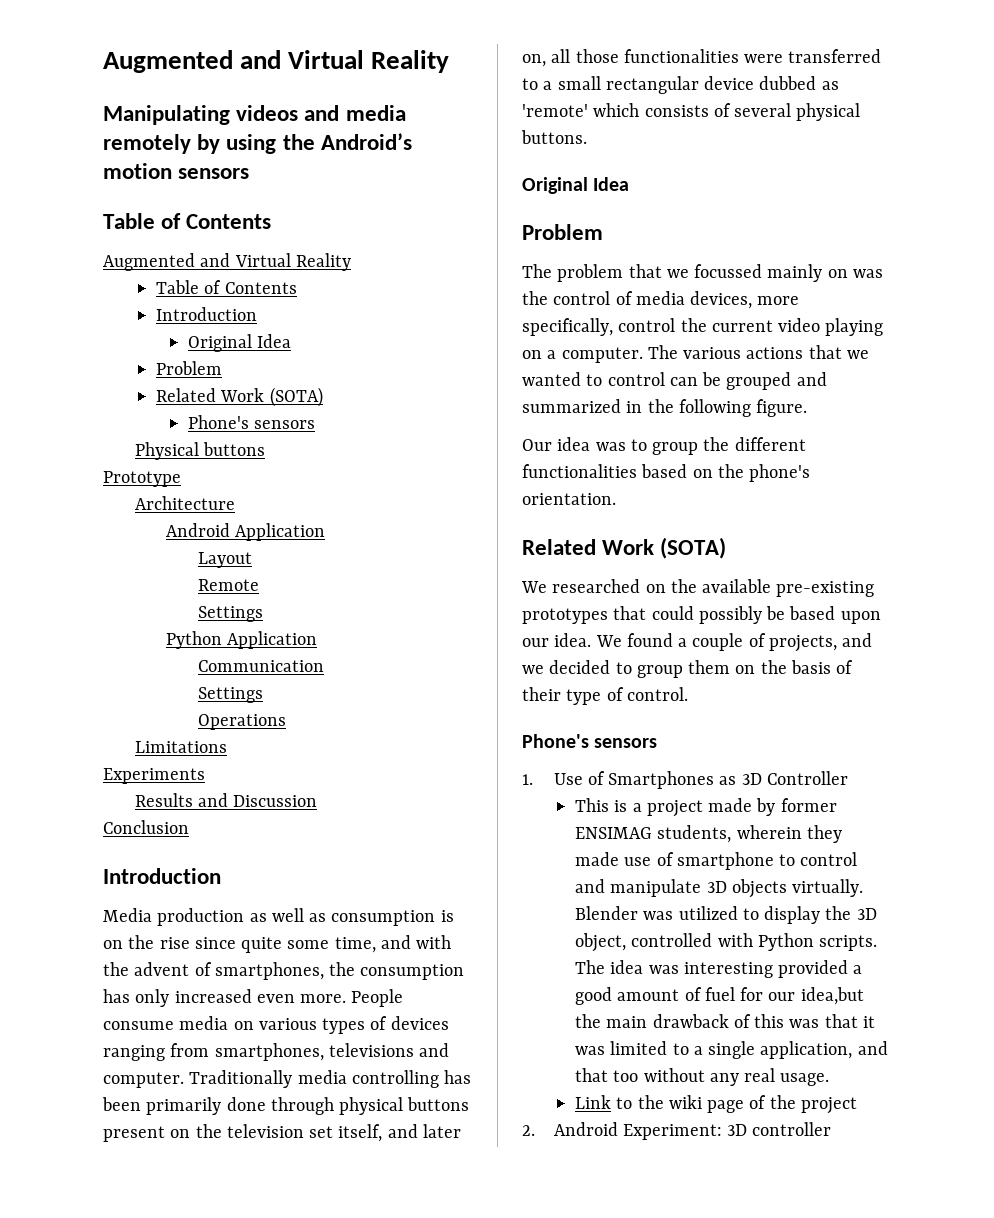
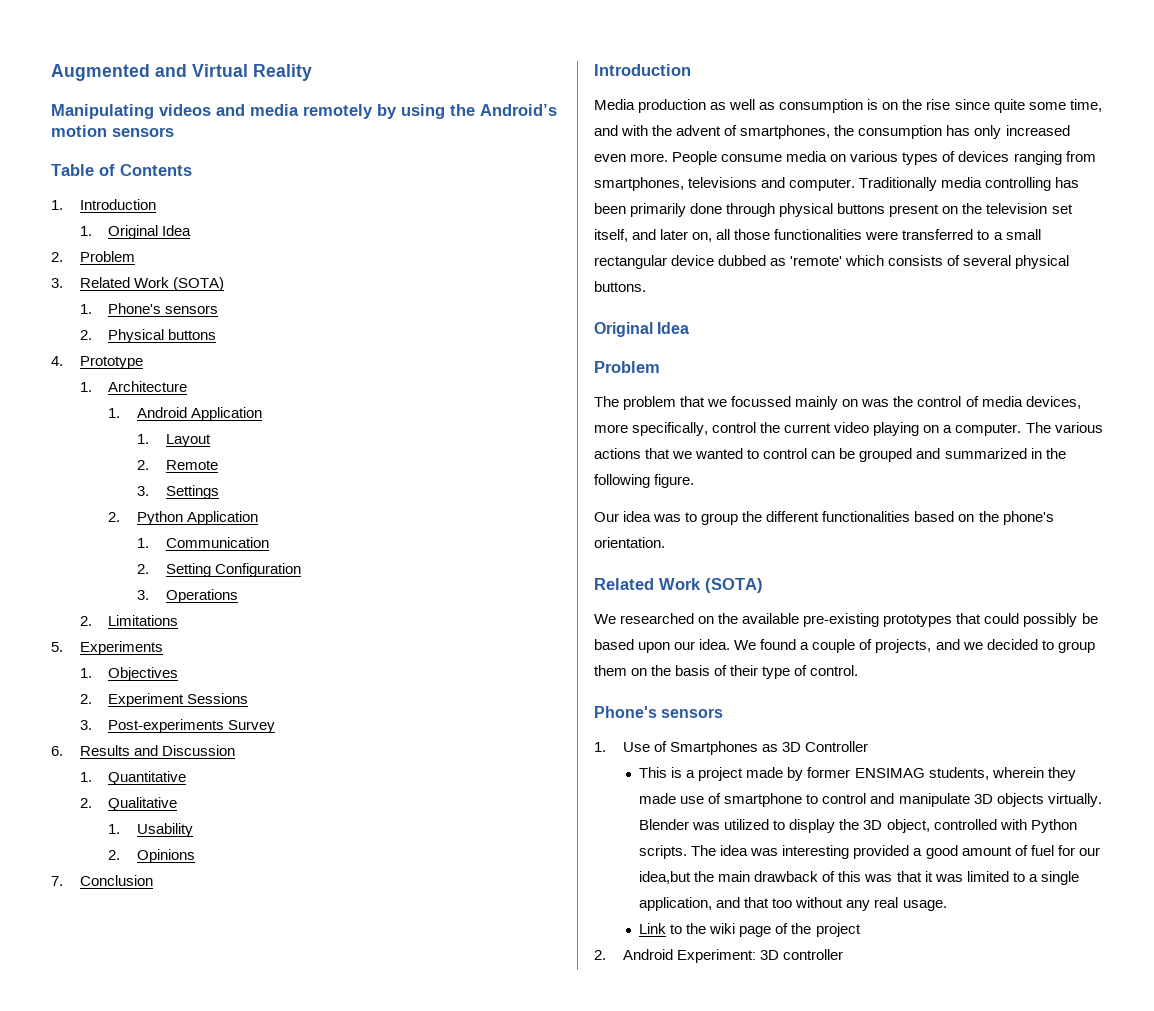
  Manipulating videos and media remotely by using the Android’s motion sensors
  Table of Contents
- Augmented and Virtual Reality
- Table of Contents
- Introduction
- Original Idea
- Problem
- Related Work (SOTA)
- Phone's sensors
- Physical buttons
+ 1. Introduction
+ 1. Original Idea
+ 2. Problem
+ 3. Related Work (SOTA)
+ 1. Phone's sensors
+ 2. Physical buttons
- Prototype
+ 4. Prototype
- Architecture
+ 1. Architecture
- Android Application
+ 1. Android Application
- Layout
+ 1. Layout
- Remote
- Settings
- Python Application
+ 2. Remote
+ 3. Settings
+ 2. Python Application
- Communication
- Settings
- Operations
+ 1. Communication
+ 2. Setting Configuration
+ 3. Operations
- Limitations
+ 2. Limitations
- Experiments
+ 5. Experiments
- Results and Discussion
- Conclusion
+ 1. Objectives
+ 2. Experiment Sessions
+ 3. Post-experiments Survey
+ 6. Results and Discussion
+ 1. Quantitative
+ 2. Qualitative
+ 1. Usability
+ 2. Opinions
+ 7. Conclusion

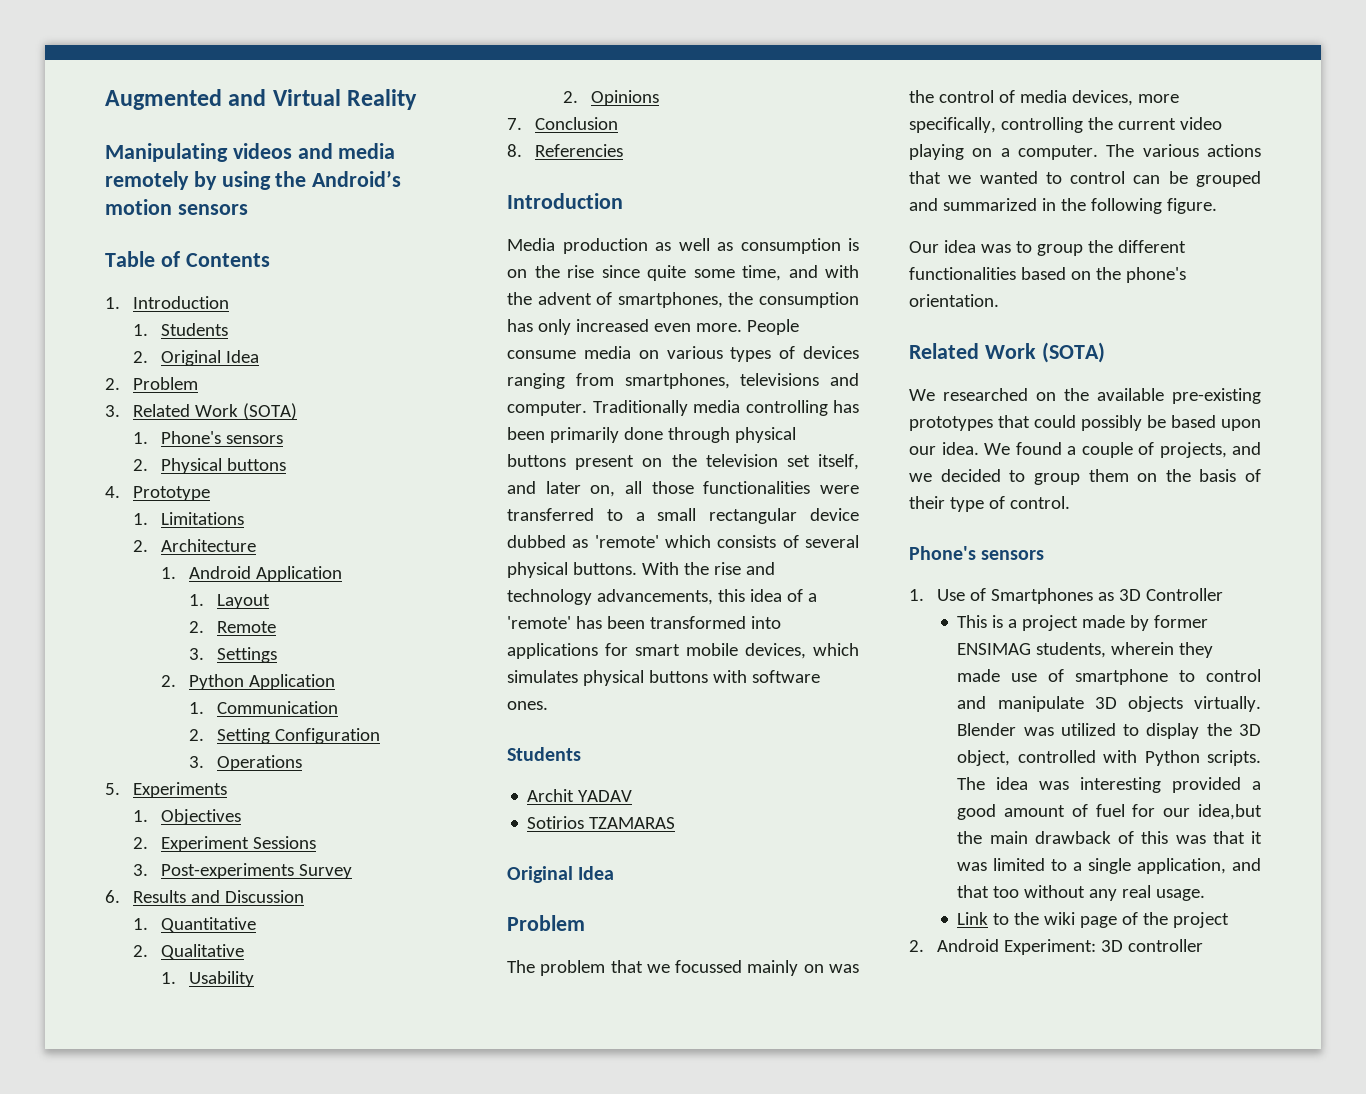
- 1. Original Idea
+ 1. Students
+ 2. Original Idea
- 1. Architecture
+ 1. Limitations
+ 2. Architecture
- 2. Limitations
+ 8. Referencies
+ With the rise and technology advancements, this idea of a 'remote' has been transformed into applications for smart mobile devices, which simulates physical buttons with software ones.
+ Students
+ Archit YADAV
+ Sotirios TZAMARAS
- The problem that we focussed mainly on was the control of media devices, more specifically, control the current video playing on a computer.
+ The problem that we focussed mainly on was the control of media devices, more specifically, controlling the current video playing on a computer.

